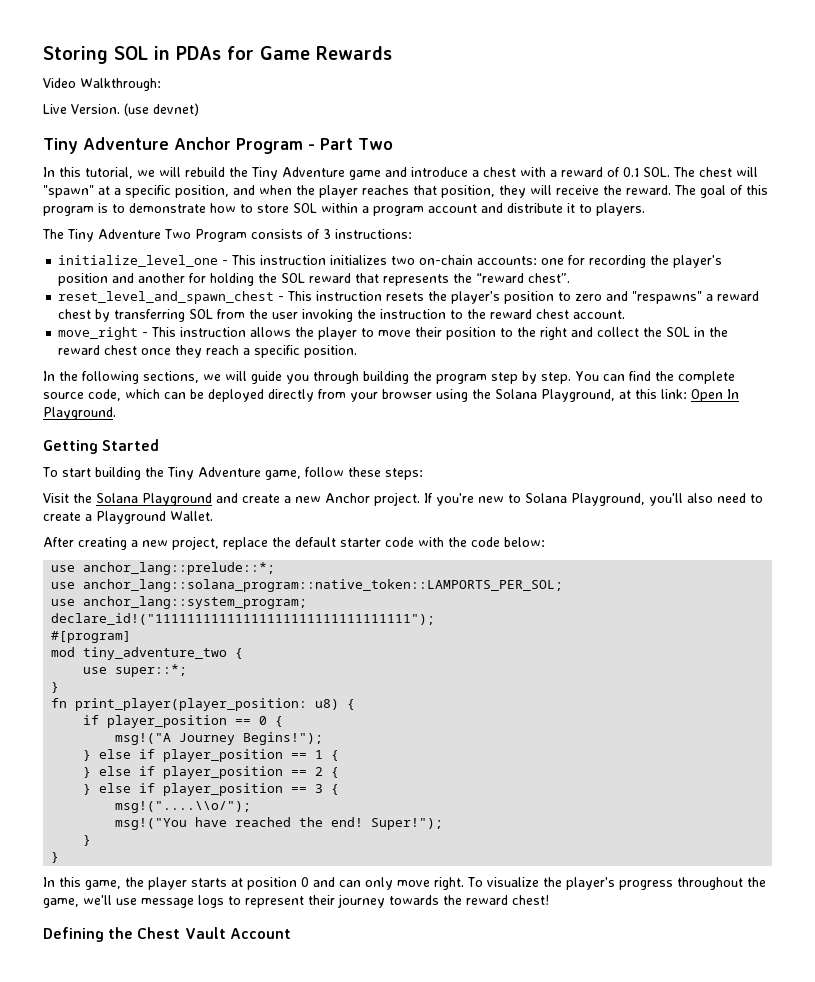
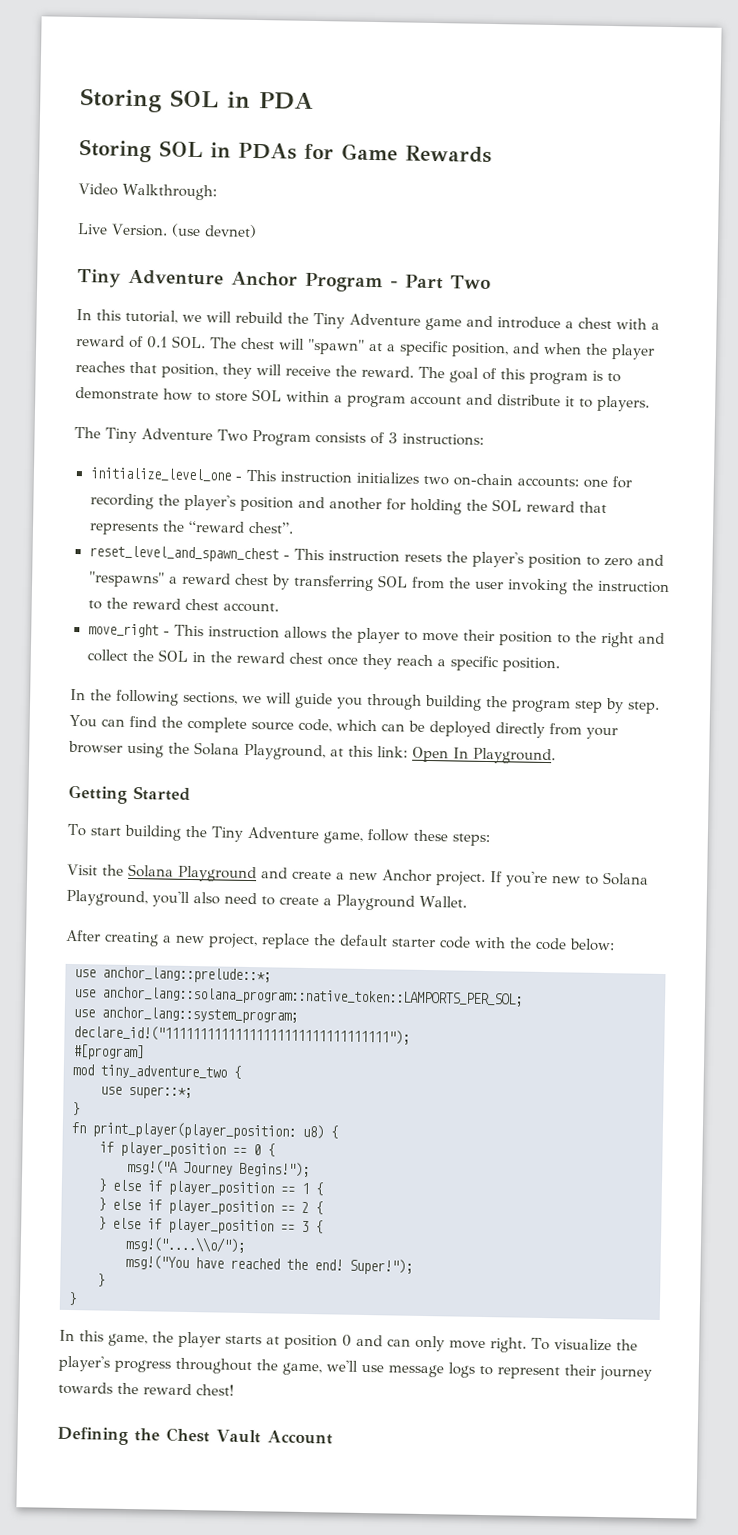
+ Storing SOL in PDA

